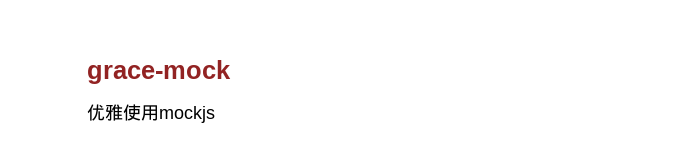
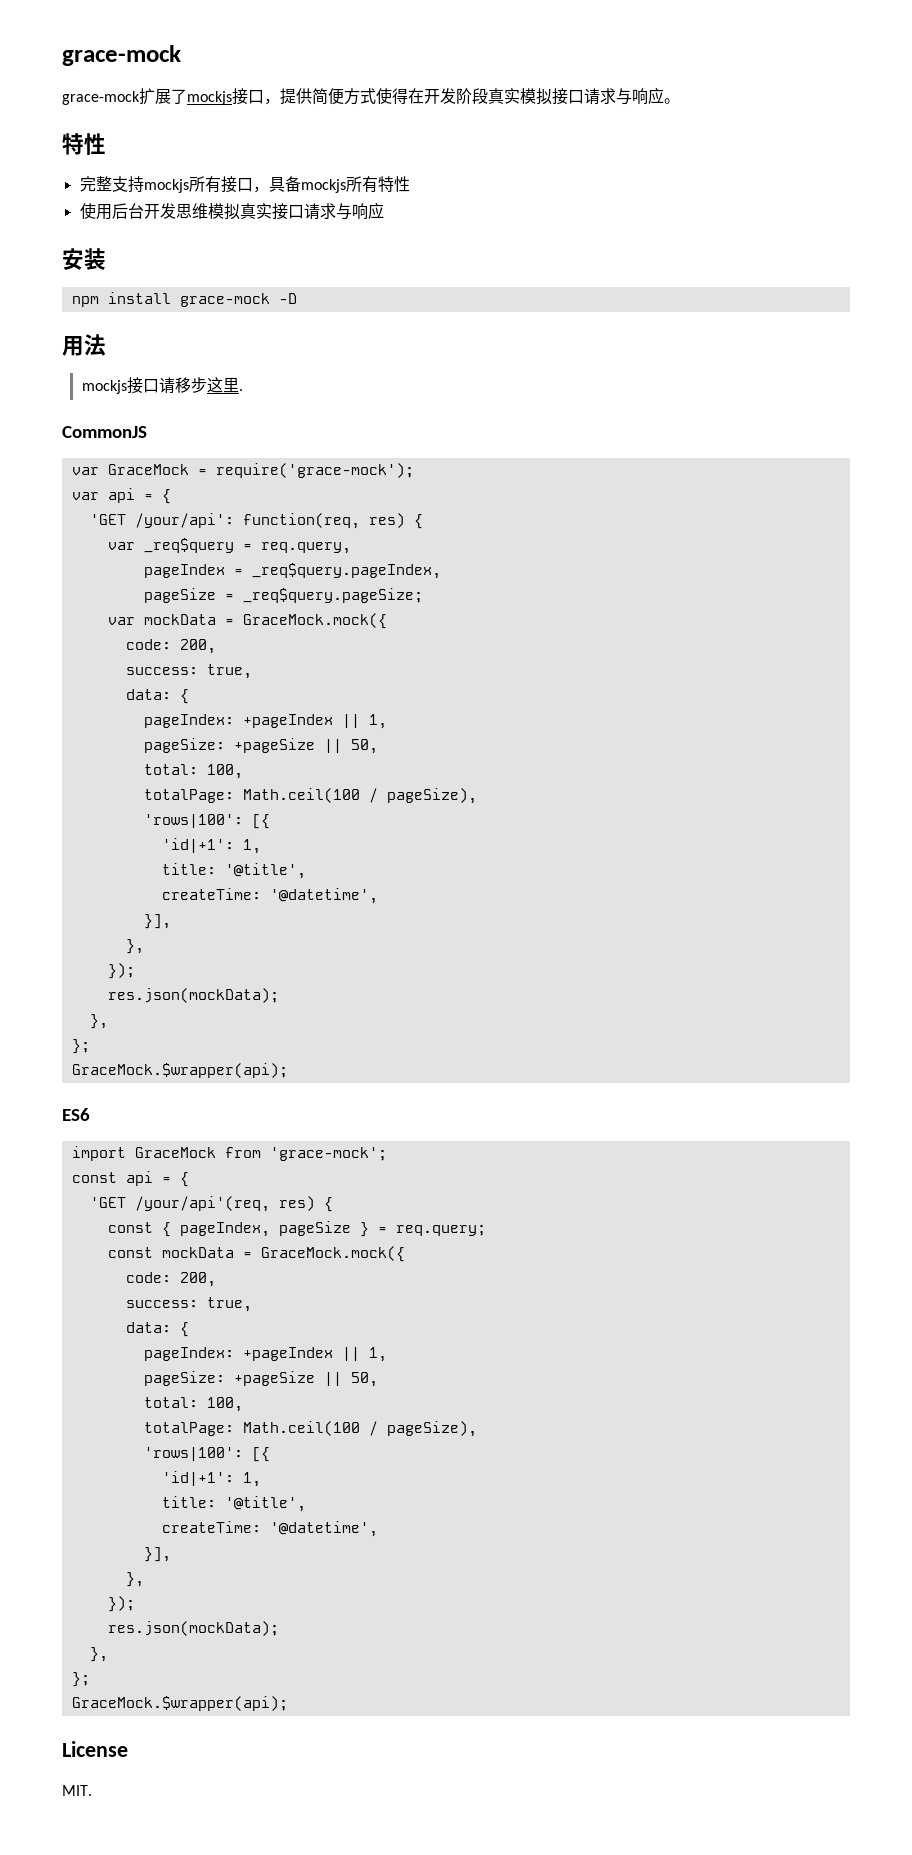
- 优雅使用mockjs
+ grace-mock扩展了mockjs接口，提供简便方式使得在开发阶段真实模拟接口请求与响应。
+ 特性
+ 完整支持mockjs所有接口，具备mockjs所有特性
+ 使用后台开发思维模拟真实接口请求与响应
+ 安装
+ npm install grace-mock -D
+ 用法
+ mockjs接口请移步这里.
+ CommonJS
+ var GraceMock = require('grace-mock');
+ var api = {
+ 'GET /your/api': function(req, res) {
+ var _req$query = req.query,
+ pageIndex = _req$query.pageIndex,
+ pageSize = _req$query.pageSize;
+ var mockData = GraceMock.mock({
+ code: 200,
+ success: true,
+ data: {
+ pageIndex: +pageIndex || 1,
+ pageSize: +pageSize || 50,
+ total: 100,
+ totalPage: Math.ceil(100 / pageSize),
+ 'rows|100': [{
+ 'id|+1': 1,
+ title: '@title',
+ createTime: '@datetime',
+ }],
+ },
+ });
+ res.json(mockData);
+ },
+ };
+ GraceMock.$wrapper(api);
+ ES6
+ import GraceMock from 'grace-mock';
+ const api = {
+ 'GET /your/api'(req, res) {
+ const { pageIndex, pageSize } = req.query;
+ const mockData = GraceMock.mock({
+ code: 200,
+ success: true,
+ data: {
+ pageIndex: +pageIndex || 1,
+ pageSize: +pageSize || 50,
+ total: 100,
+ totalPage: Math.ceil(100 / pageSize),
+ 'rows|100': [{
+ 'id|+1': 1,
+ title: '@title',
+ createTime: '@datetime',
+ }],
+ },
+ });
+ res.json(mockData);
+ },
+ };
+ GraceMock.$wrapper(api);
+ License
+ MIT.

